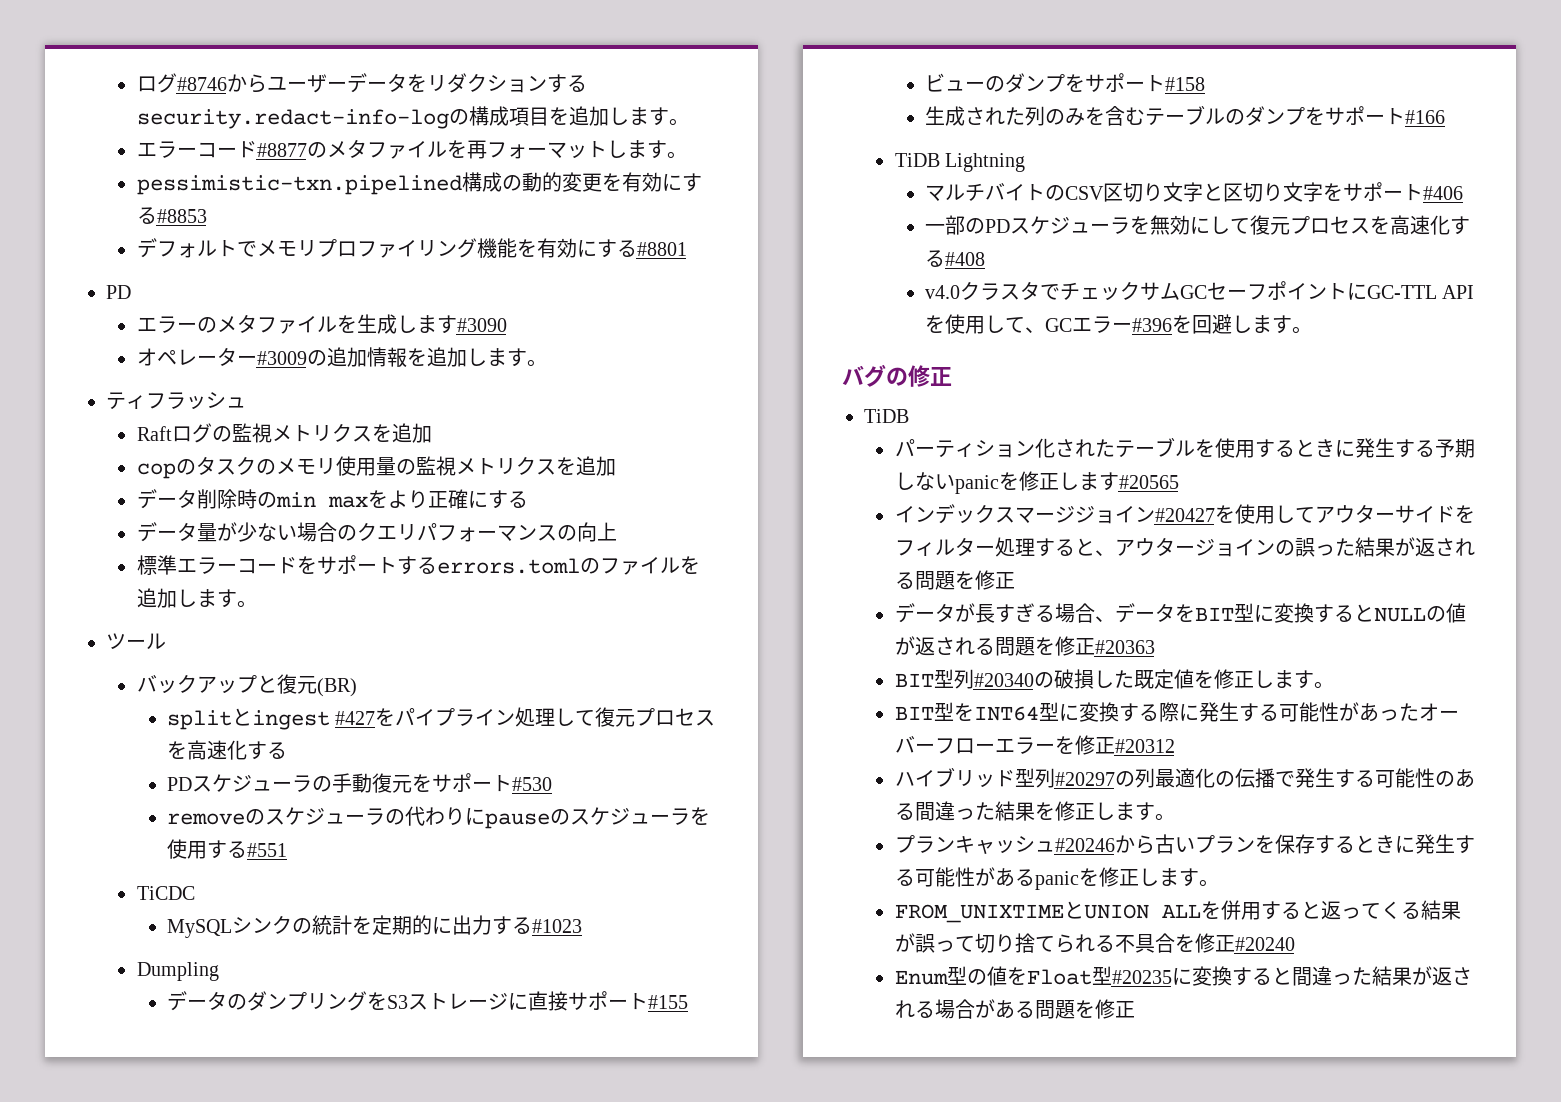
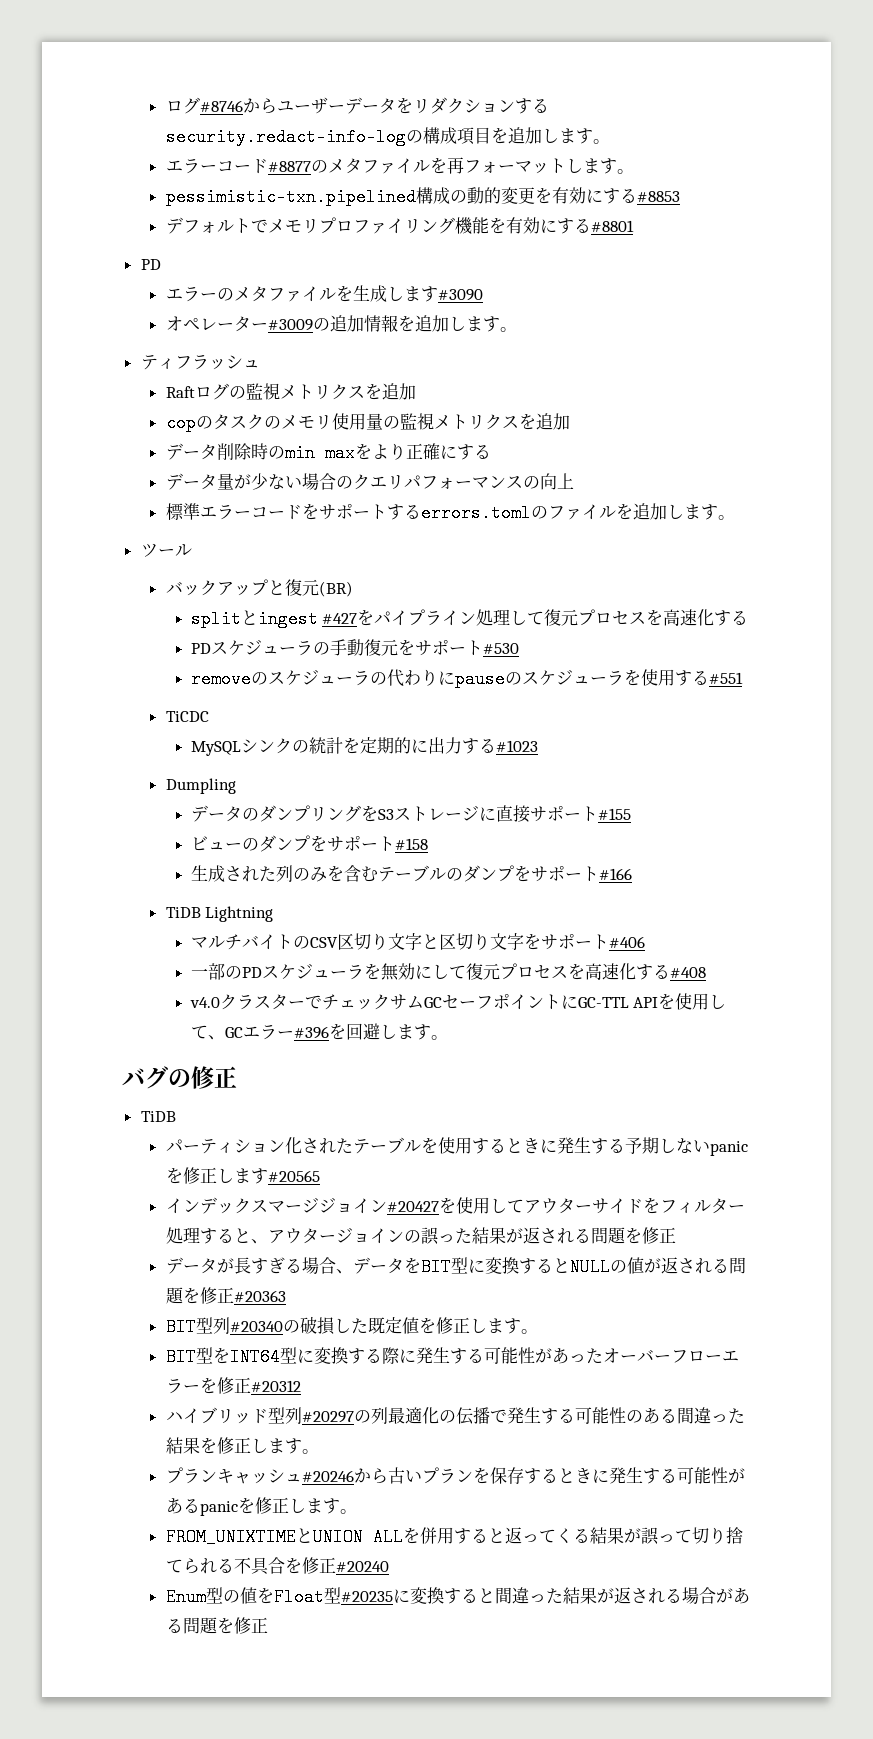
- v4.0クラスタでチェックサムGCセーフポイントにGC-TTL APIを使用して、GCエラー#396を回避します。
+ v4.0クラスターでチェックサムGCセーフポイントにGC-TTL APIを使用して、GCエラー#396を回避します。

